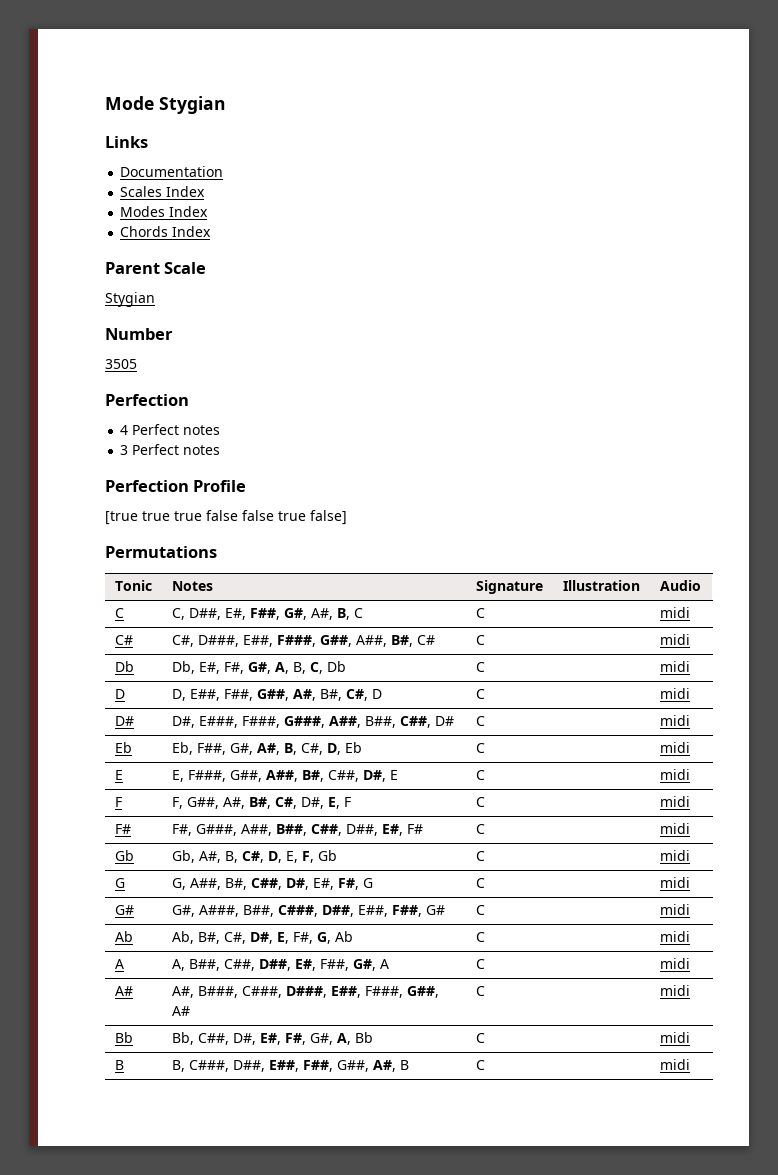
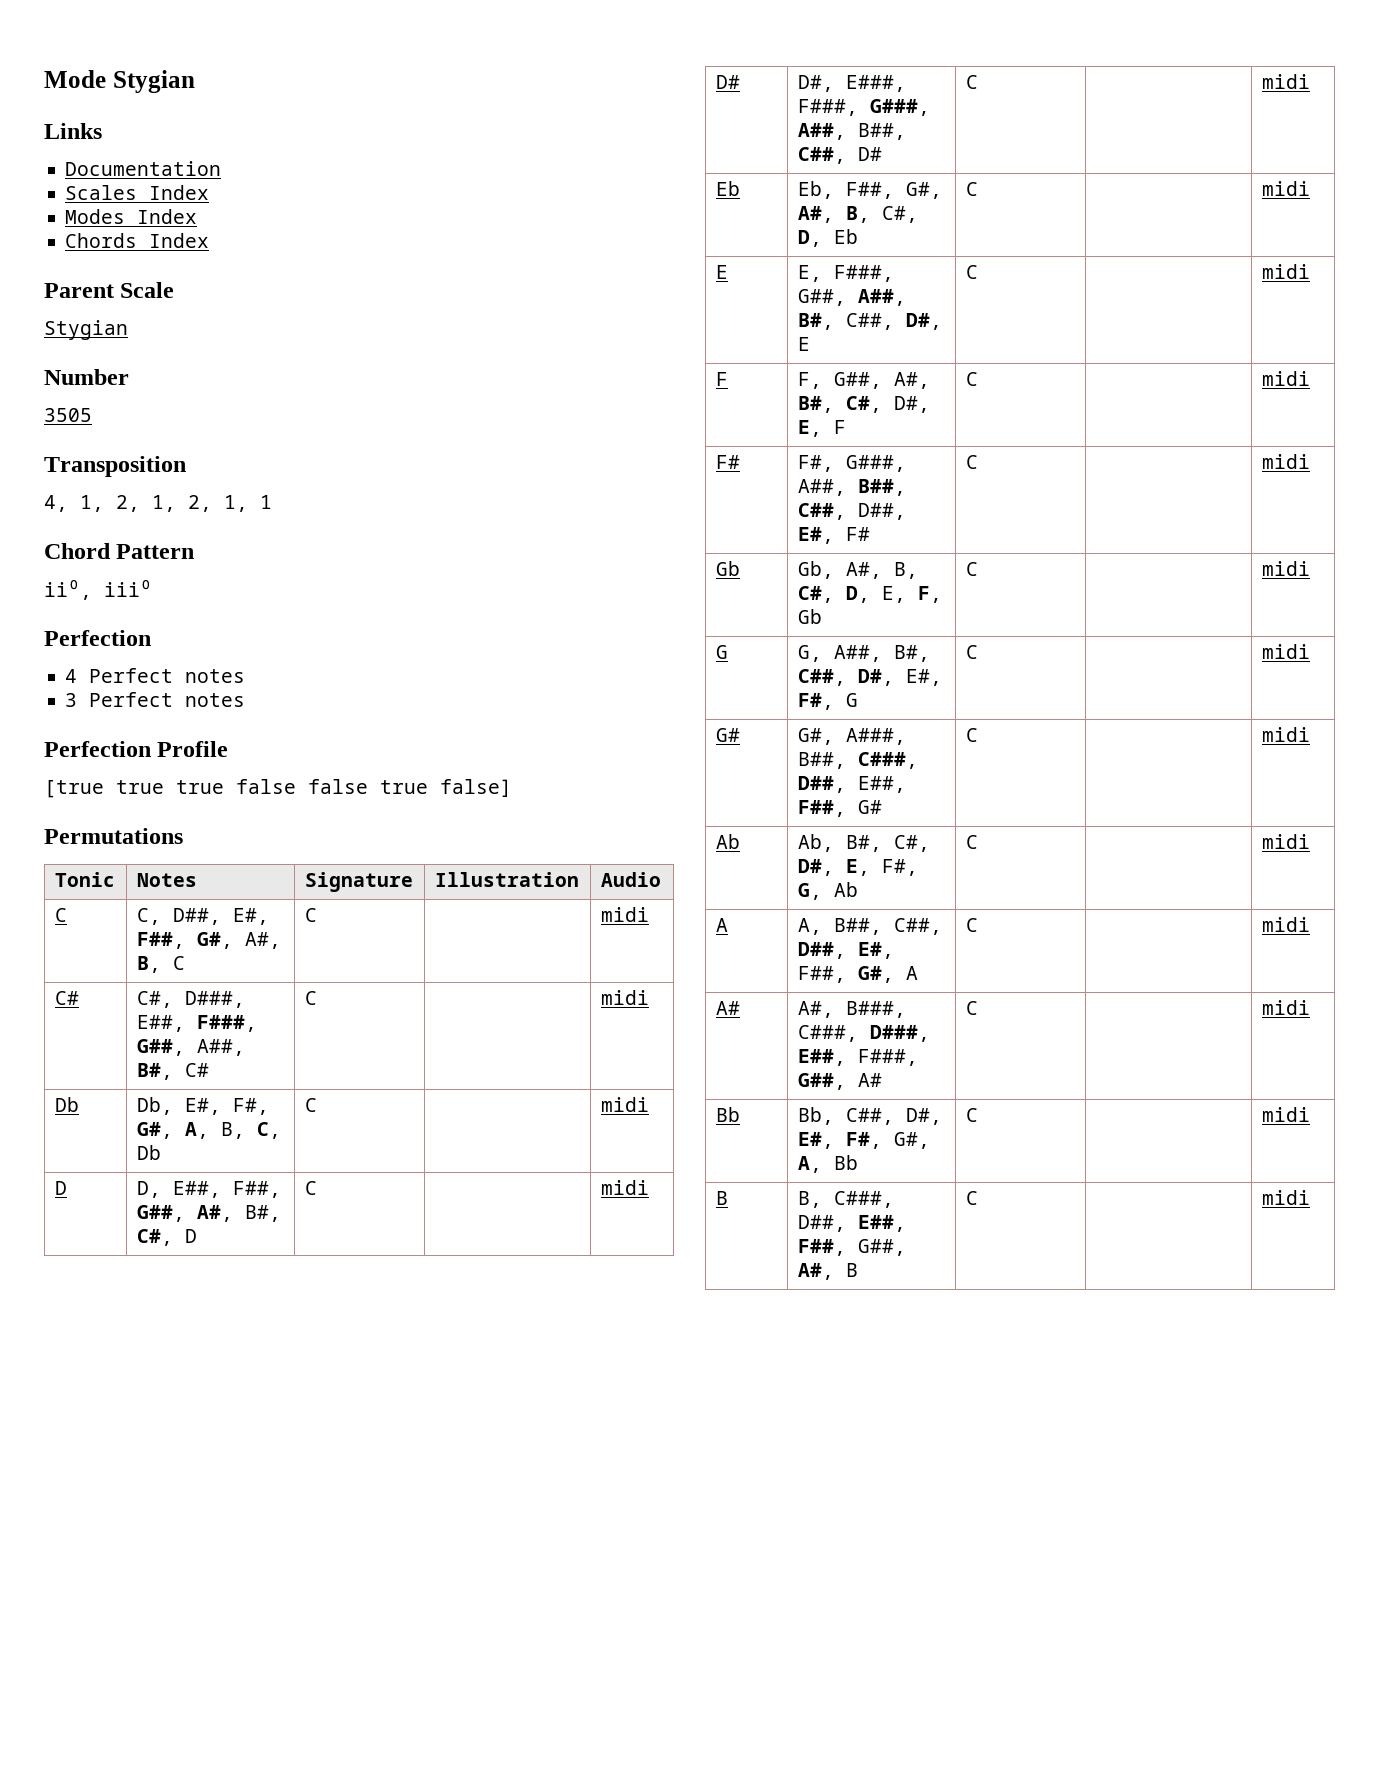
+ Transposition
+ 4, 1, 2, 1, 2, 1, 1
+ Chord Pattern
+ ii⁰, iii⁰

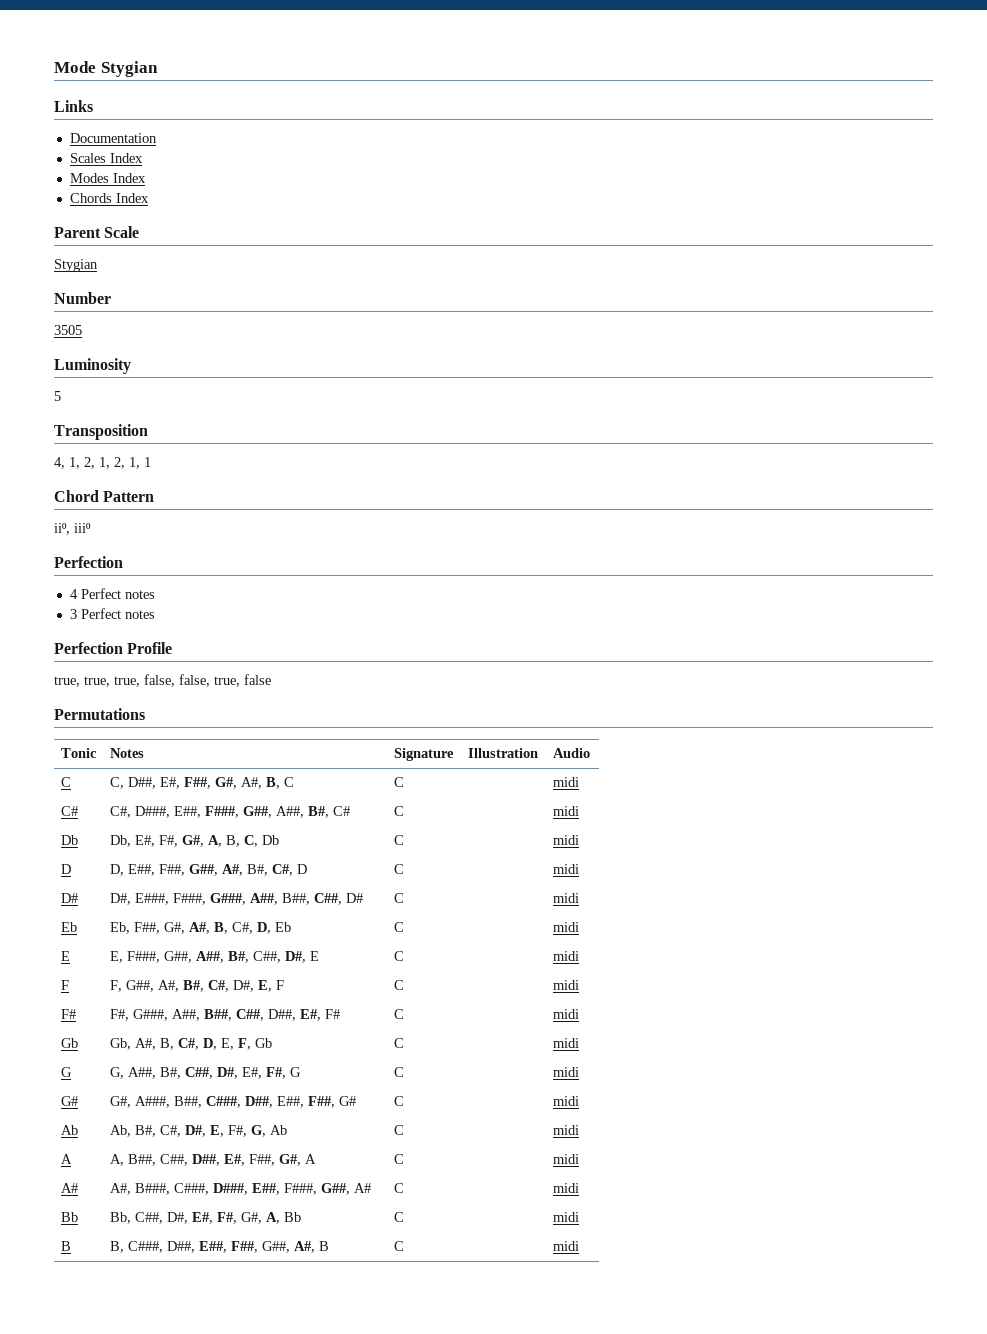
+ Luminosity
+ 5
- [true true true false false true false]
+ true, true, true, false, false, true, false

